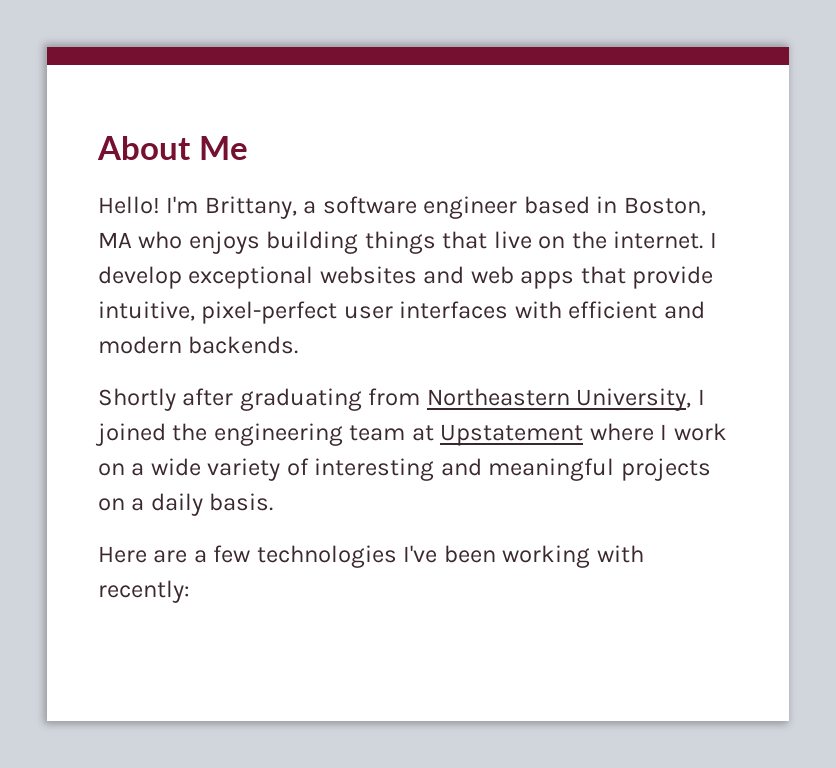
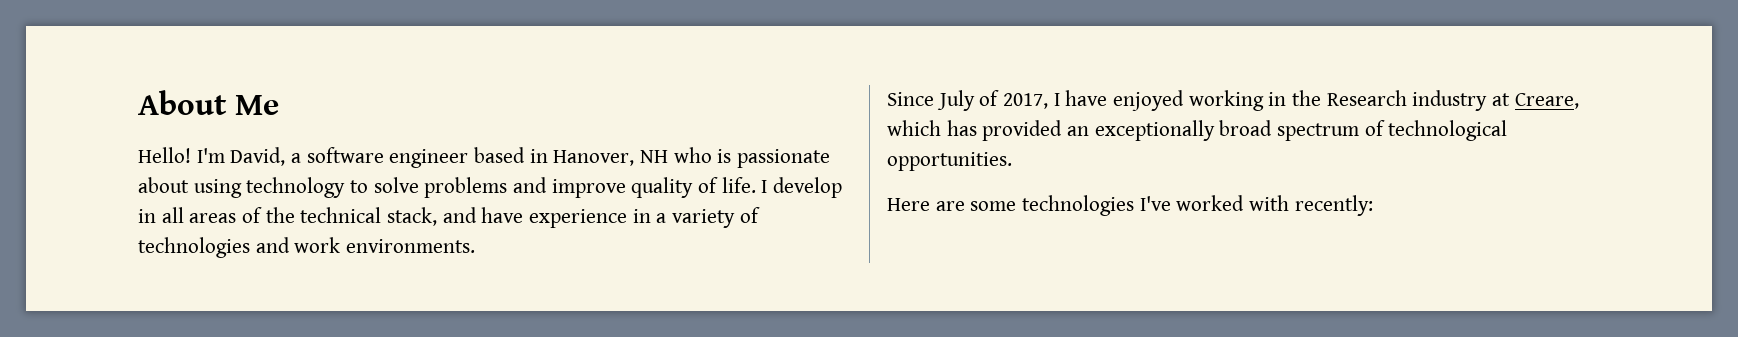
- I'm Brittany, a software engineer based in Boston, MA who enjoys building things that live on the internet. I develop exceptional websites and web apps that provide intuitive, pixel-perfect user interfaces with efficient and modern backends.
- Shortly after graduating from Northeastern University, I joined the engineering team at Upstatement where I work on a wide variety of interesting and meaningful projects on a daily basis.
- Here are a few technologies I've been working with recently:
+ I'm David, a software engineer based in Hanover, NH who is passionate about using technology to solve problems and improve quality of life. I develop in all areas of the technical stack, and have experience in a variety of technologies and work environments.
+ Since July of 2017, I have enjoyed working in the Research industry at Creare, which has provided an exceptionally broad spectrum of technological opportunities.
+ Here are some technologies I've worked with recently:

